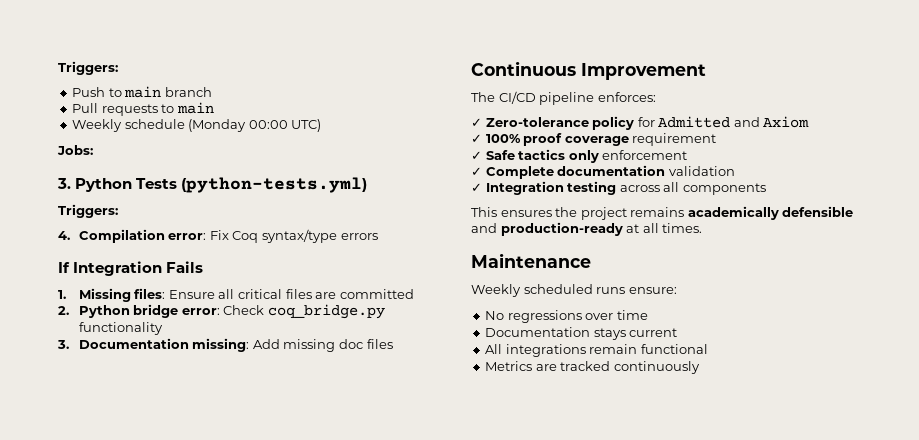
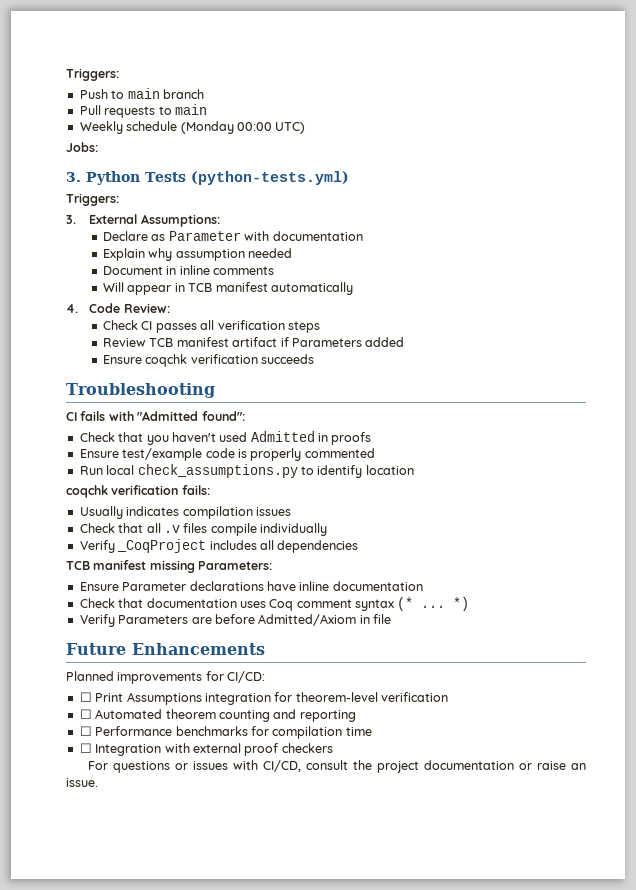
- 4. Compilation error: Fix Coq syntax/type errors
- If Integration Fails
- 1. Missing files: Ensure all critical files are committed
- 2. Python bridge error: Check coq_bridge.py functionality
- 3. Documentation missing: Add missing doc files
- Continuous Improvement
- The CI/CD pipeline enforces:
- ✓ Zero-tolerance policy for Admitted and Axiom
- ✓ 100% proof coverage requirement
- ✓ Safe tactics only enforcement
- ✓ Complete documentation validation
- ✓ Integration testing across all components
- This ensures the project remains academically defensible and production-ready at all times.
- Maintenance
- Weekly scheduled runs ensure:
- No regressions over time
- Documentation stays current
- All integrations remain functional
- Metrics are tracked continuously
+ 3. External Assumptions:
+ Declare as Parameter with documentation
+ Explain why assumption needed
+ Document in inline comments
+ Will appear in TCB manifest automatically
+ 4. Code Review:
+ Check CI passes all verification steps
+ Review TCB manifest artifact if Parameters added
+ Ensure coqchk verification succeeds
+ Troubleshooting
+ CI fails with "Admitted found":
+ Check that you haven't used Admitted in proofs
+ Ensure test/example code is properly commented
+ Run local check_assumptions.py to identify location
+ coqchk verification fails:
+ Usually indicates compilation issues
+ Check that all .v files compile individually
+ Verify _CoqProject includes all dependencies
+ TCB manifest missing Parameters:
+ Ensure Parameter declarations have inline documentation
+ Check that documentation uses Coq comment syntax (* ... *)
+ Verify Parameters are before Admitted/Axiom in file
+ Future Enhancements
+ Planned improvements for CI/CD:
+ ☐ Print Assumptions integration for theorem-level verification
+ ☐ Automated theorem counting and reporting
+ ☐ Performance benchmarks for compilation time
+ ☐ Integration with external proof checkers
+ For questions or issues with CI/CD, consult the project documentation or raise an issue.

